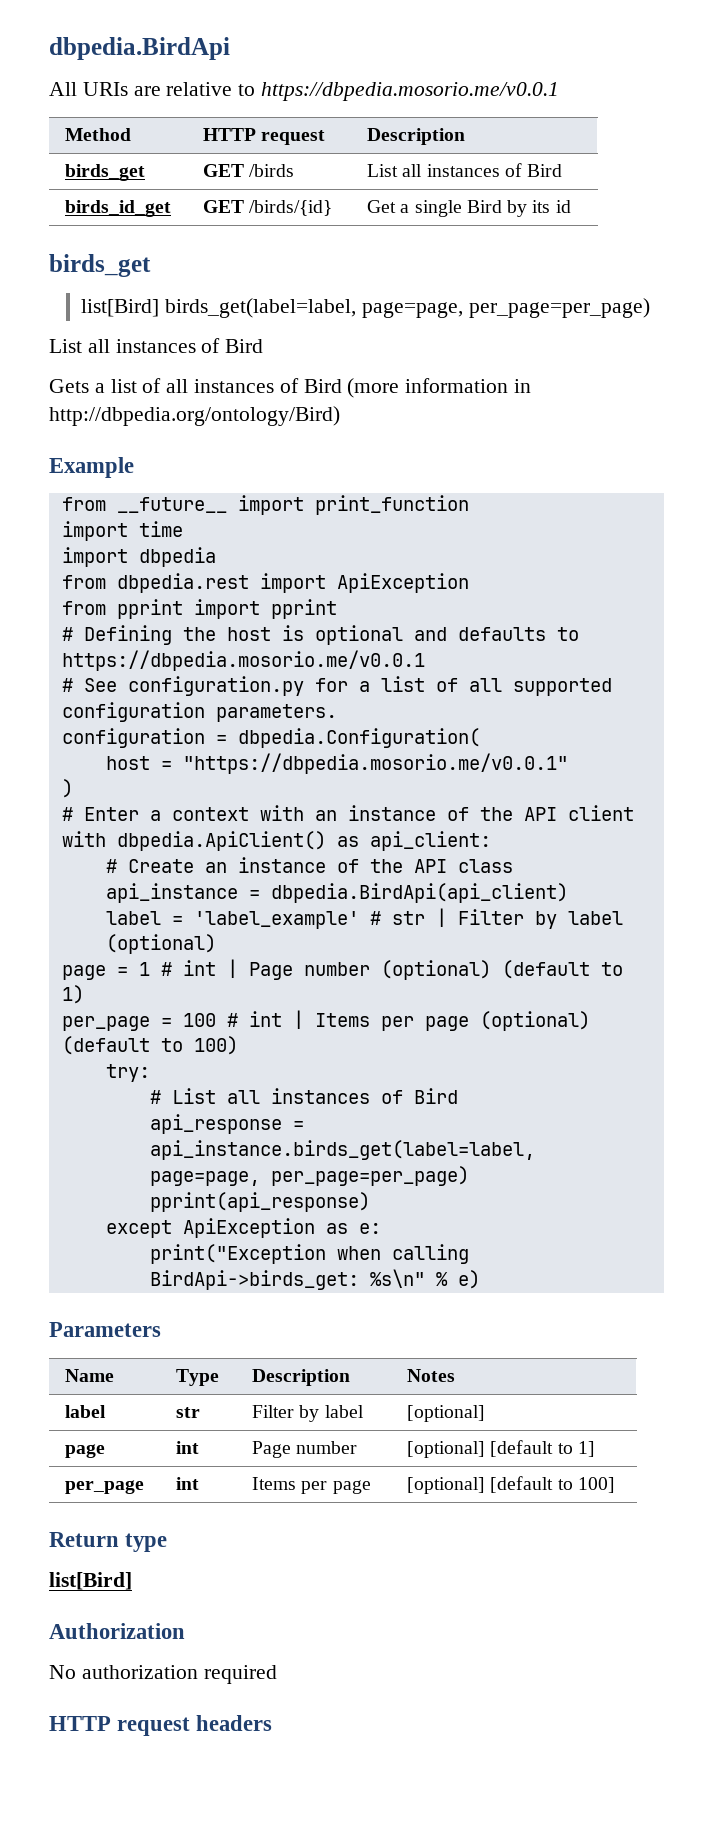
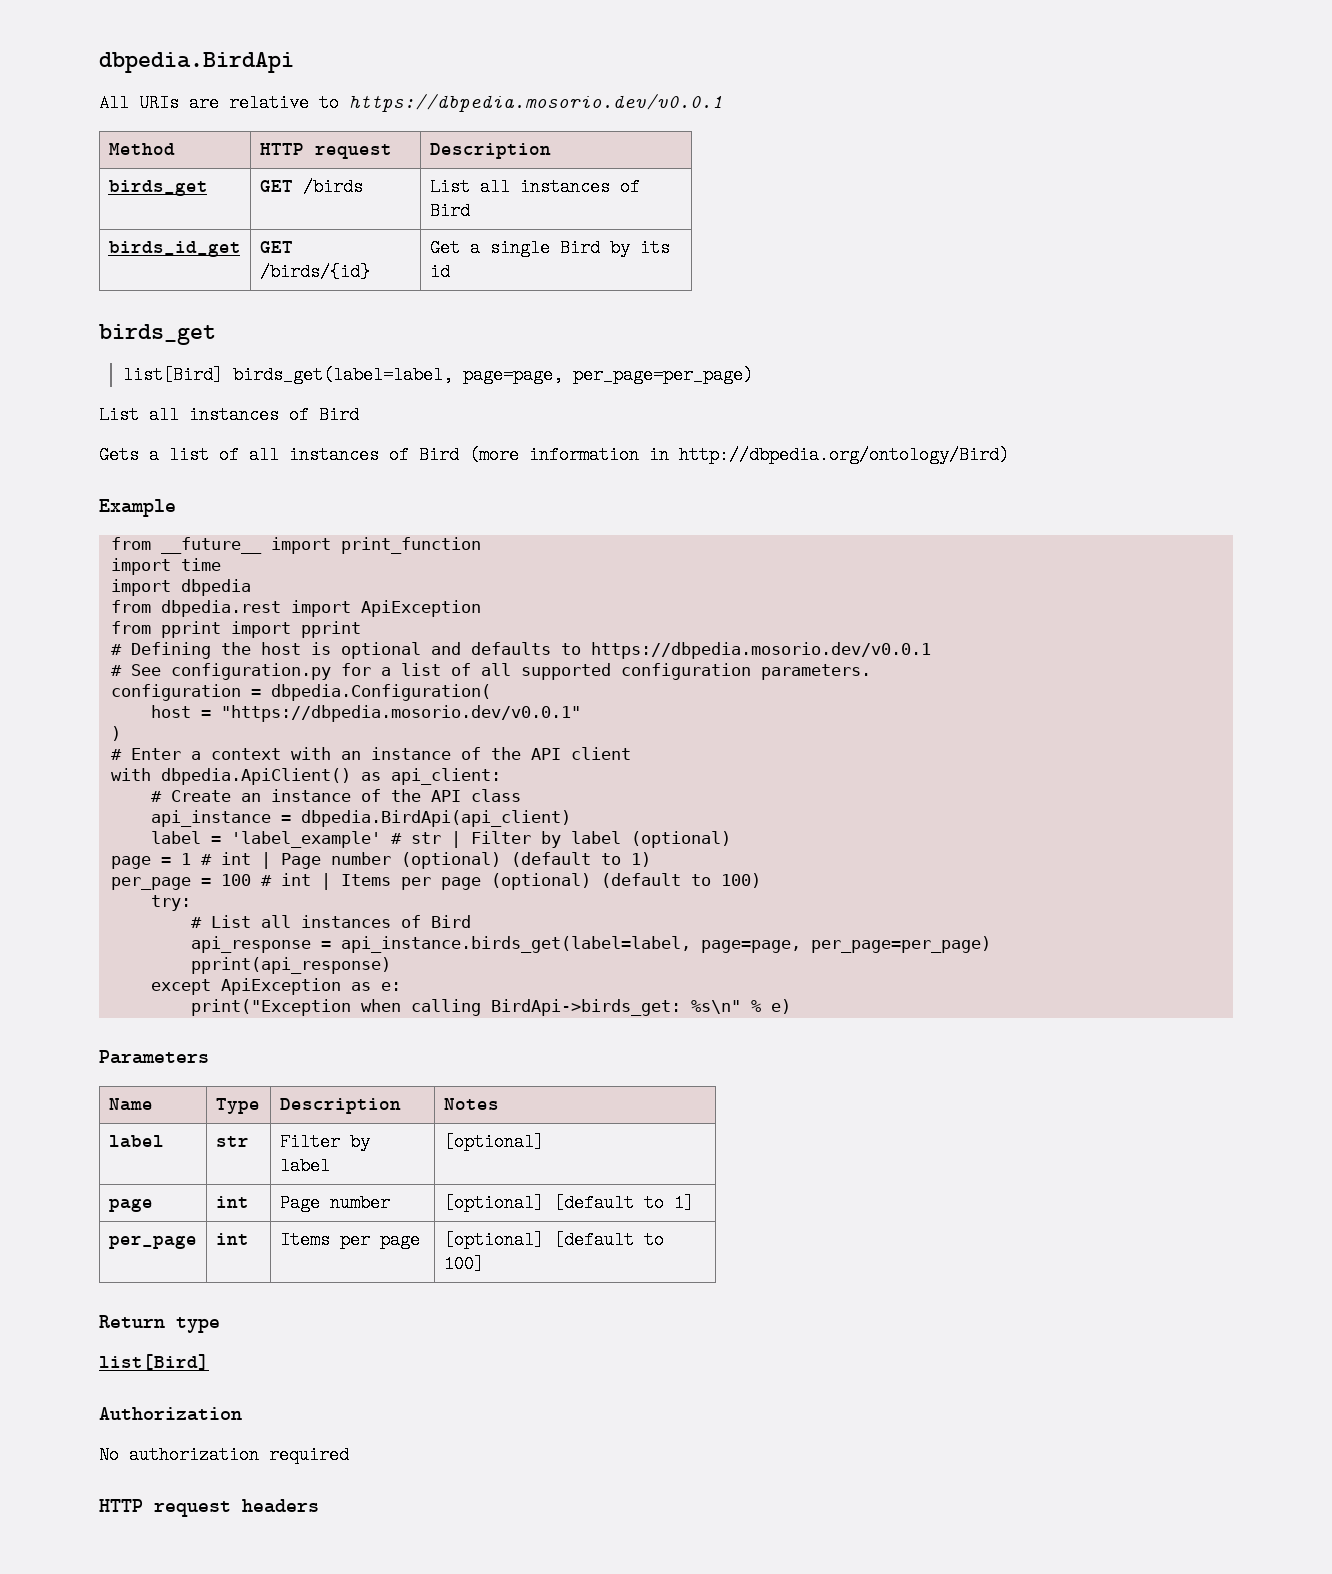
- All URIs are relative to https://dbpedia.mosorio.me/v0.0.1
+ All URIs are relative to https://dbpedia.mosorio.dev/v0.0.1
- # Defining the host is optional and defaults to https://dbpedia.mosorio.me/v0.0.1
+ # Defining the host is optional and defaults to https://dbpedia.mosorio.dev/v0.0.1
- host = "https://dbpedia.mosorio.me/v0.0.1"
+ host = "https://dbpedia.mosorio.dev/v0.0.1"

